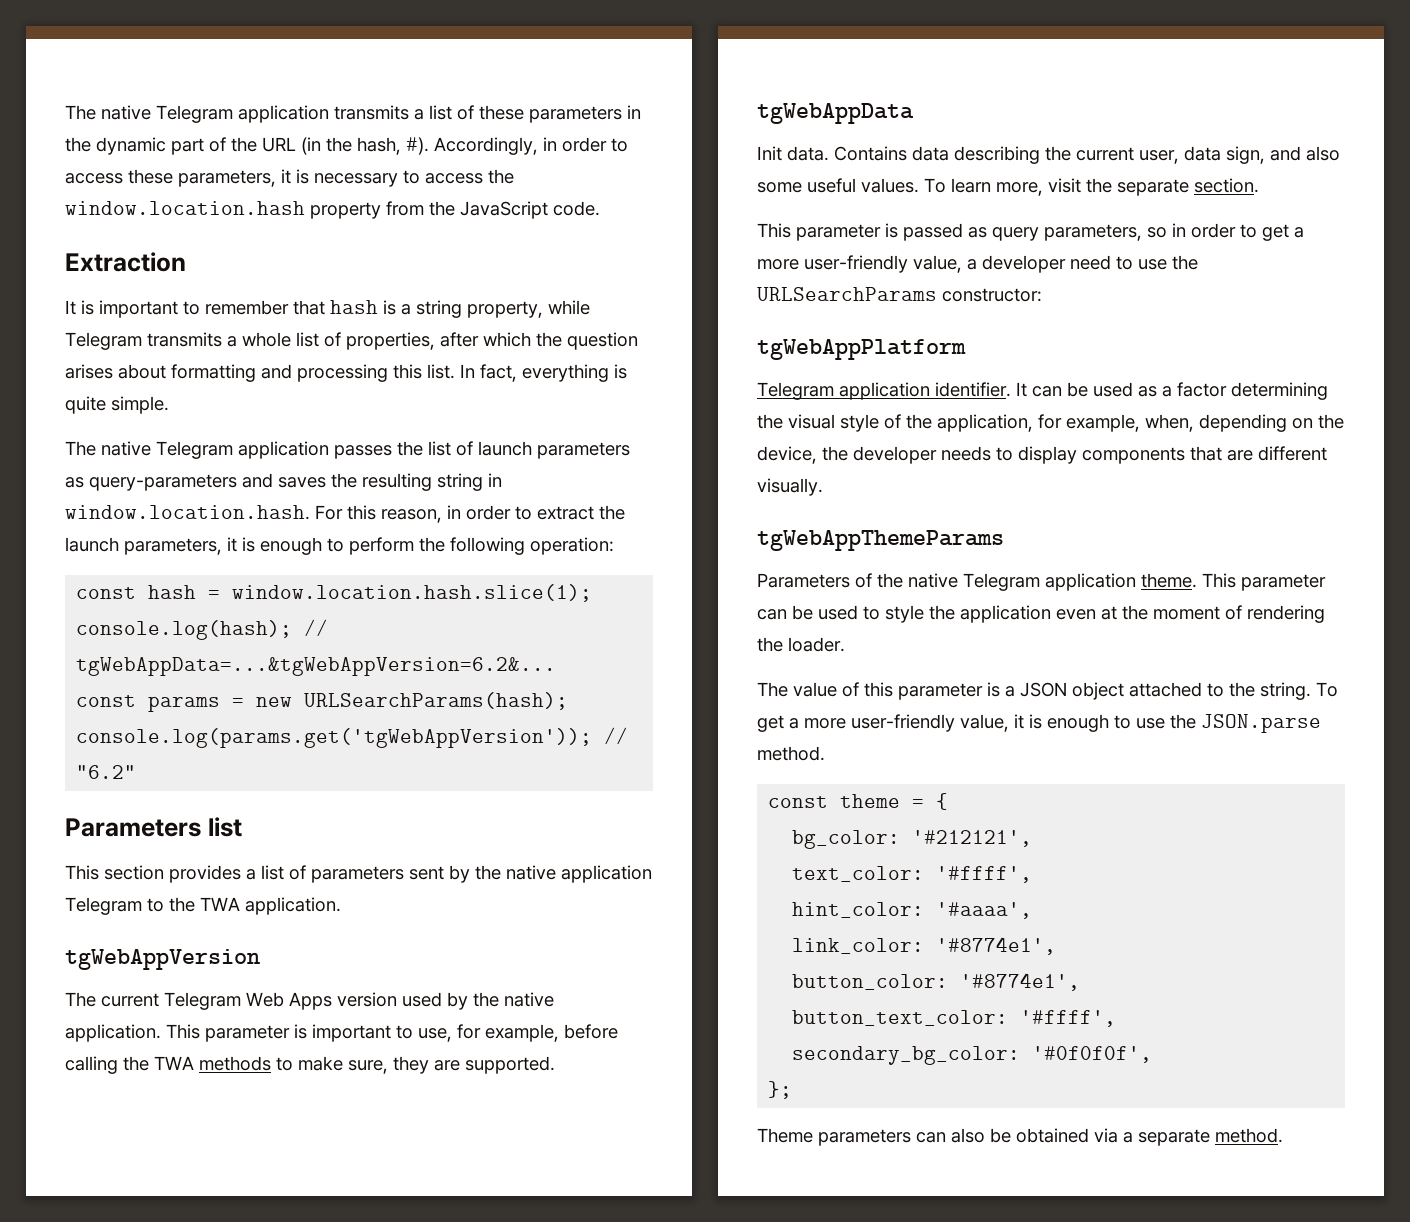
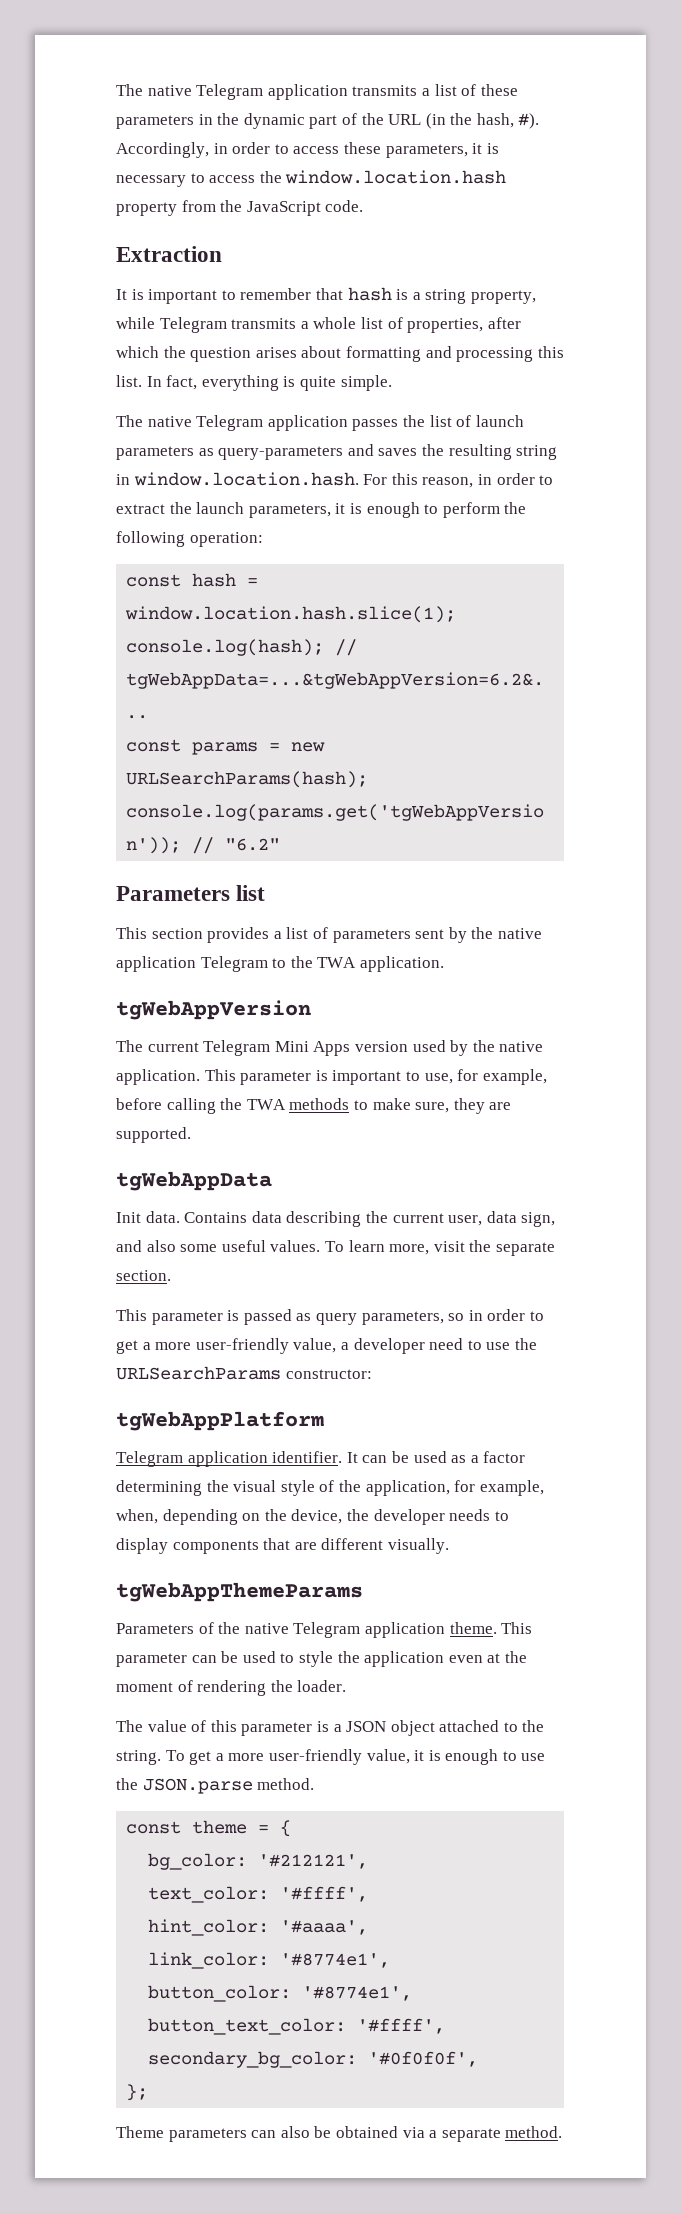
- The current Telegram Web Apps version used by the native application.
+ The current Telegram Mini Apps version used by the native application.

